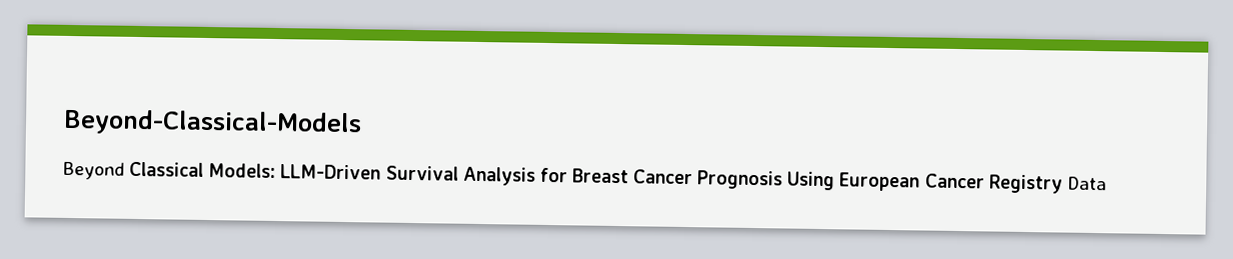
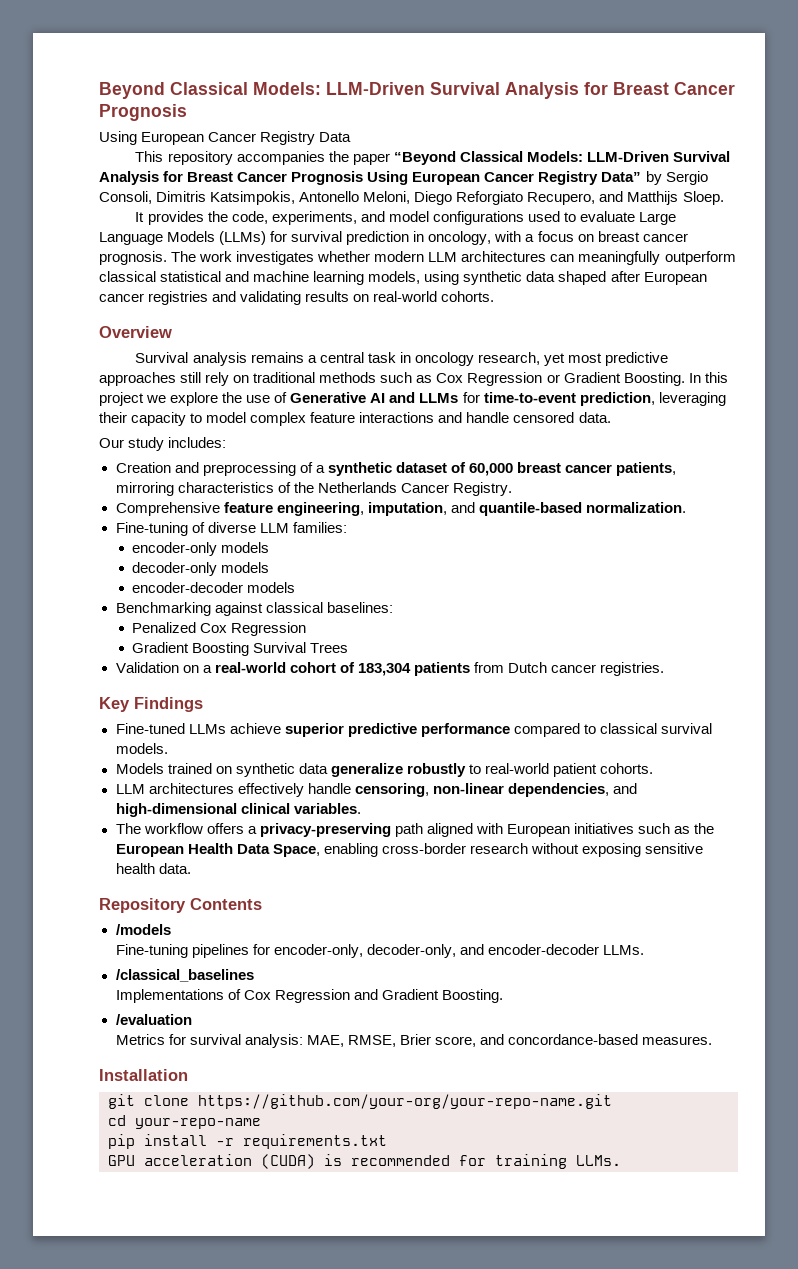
- Beyond-Classical-Models
- Beyond Classical Models: LLM-Driven Survival Analysis for Breast Cancer Prognosis Using European Cancer Registry Data
+ Beyond Classical Models: LLM-Driven Survival Analysis for Breast Cancer Prognosis
+ Using European Cancer Registry Data
+ This repository accompanies the paper “Beyond Classical Models: LLM-Driven Survival Analysis for Breast Cancer Prognosis Using European Cancer Registry Data” by Sergio Consoli, Dimitris Katsimpokis, Antonello Meloni, Diego Reforgiato Recupero, and Matthijs Sloep.
+ It provides the code, experiments, and model configurations used to evaluate Large Language Models (LLMs) for survival prediction in oncology, with a focus on breast cancer prognosis. The work investigates whether modern LLM architectures can meaningfully outperform classical statistical and machine learning models, using synthetic data shaped after European cancer registries and validating results on real-world cohorts.
+ Overview
+ Survival analysis remains a central task in oncology research, yet most predictive approaches still rely on traditional methods such as Cox Regression or Gradient Boosting. In this project we explore the use of Generative AI and LLMs for time-to-event prediction, leveraging their capacity to model complex feature interactions and handle censored data.
+ Our study includes:
+ Creation and preprocessing of a synthetic dataset of 60,000 breast cancer patients, mirroring characteristics of the Netherlands Cancer Registry.
+ Comprehensive feature engineering, imputation, and quantile-based normalization.
+ Fine-tuning of diverse LLM families:
+ encoder-only models
+ decoder-only models
+ encoder-decoder models
+ Benchmarking against classical baselines:
+ Penalized Cox Regression
+ Gradient Boosting Survival Trees
+ Validation on a real-world cohort of 183,304 patients from Dutch cancer registries.
+ Key Findings
+ Fine-tuned LLMs achieve superior predictive performance compared to classical survival models.
+ Models trained on synthetic data generalize robustly to real-world patient cohorts.
+ LLM architectures effectively handle censoring, non-linear dependencies, and high-dimensional clinical variables.
+ The workflow offers a privacy-preserving path aligned with European initiatives such as the European Health Data Space, enabling cross-border research without exposing sensitive health data.
+ Repository Contents
+ /models
+ Fine-tuning pipelines for encoder-only, decoder-only, and encoder-decoder LLMs.
+ /classical_baselines
+ Implementations of Cox Regression and Gradient Boosting.
+ /evaluation
+ Metrics for survival analysis: MAE, RMSE, Brier score, and concordance-based measures.
+ Installation
+ git clone https://github.com/your-org/your-repo-name.git
+ cd your-repo-name
+ pip install -r requirements.txt
+ GPU acceleration (CUDA) is recommended for training LLMs.

